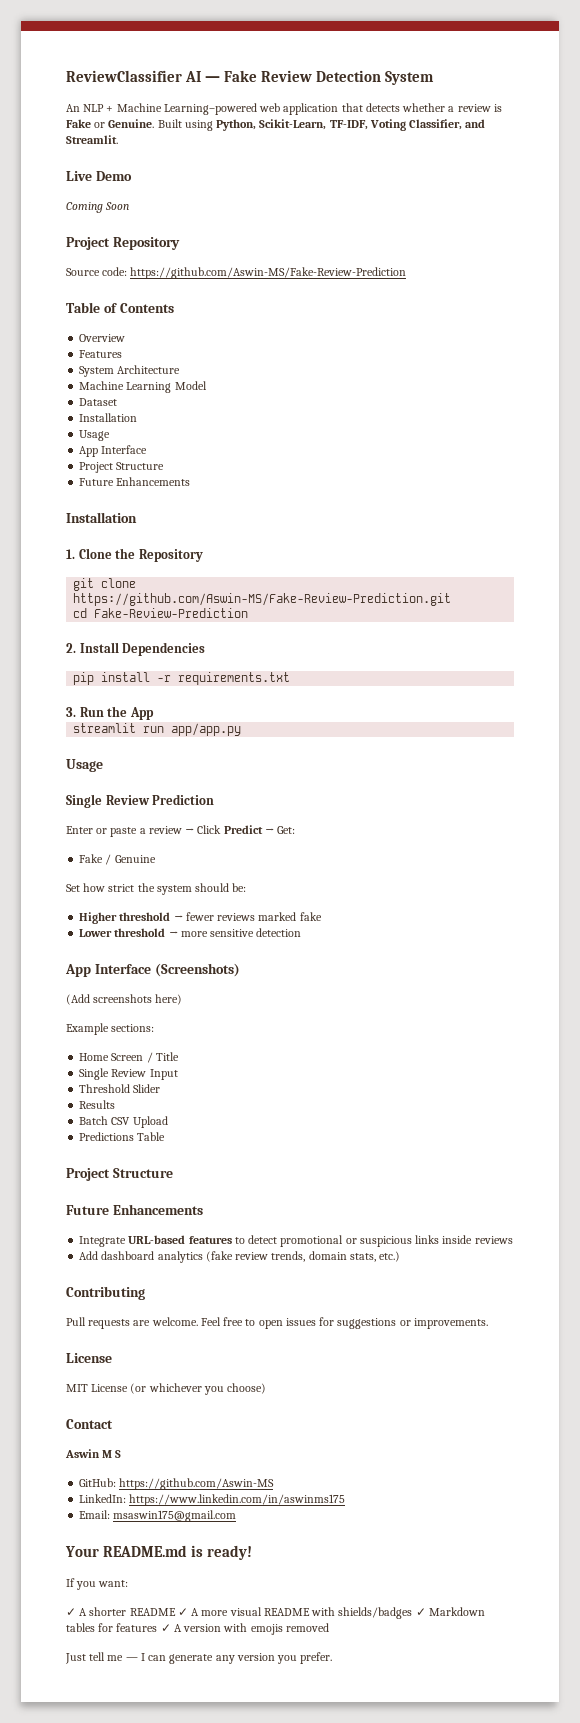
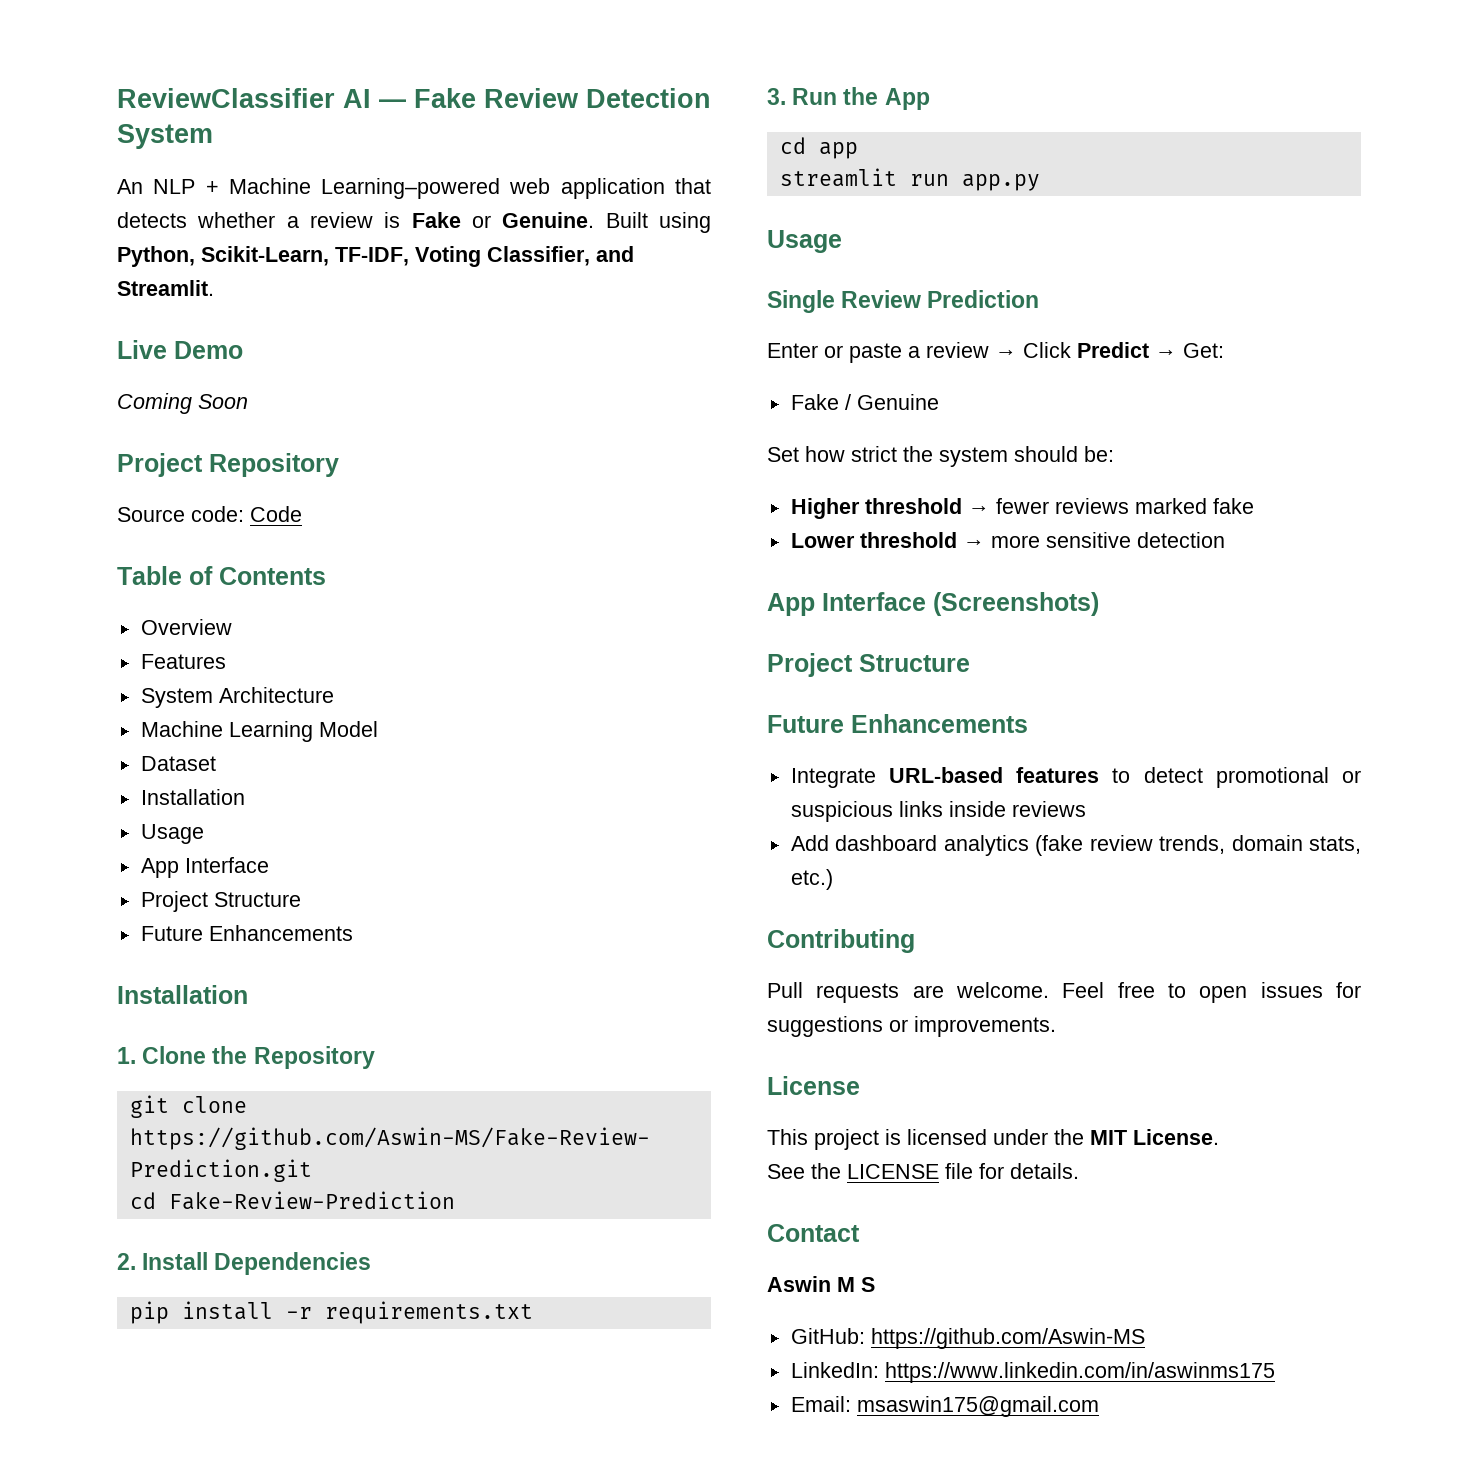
- Source code: https://github.com/Aswin-MS/Fake-Review-Prediction
+ Source code: Code
+ cd app
- streamlit run app/app.py
+ streamlit run app.py
- (Add screenshots here)
- Example sections:
- Home Screen / Title
- Single Review Input
- Threshold Slider
- Results
- Batch CSV Upload
- Predictions Table
- MIT License (or whichever you choose)
+ This project is licensed under the MIT License.
+ See the LICENSE file for details.
- Your README.md is ready!
- If you want:
- ✓ A shorter README ✓ A more visual README with shields/badges ✓ Markdown tables for features ✓ A version with emojis removed
- Just tell me — I can generate any version you prefer.

